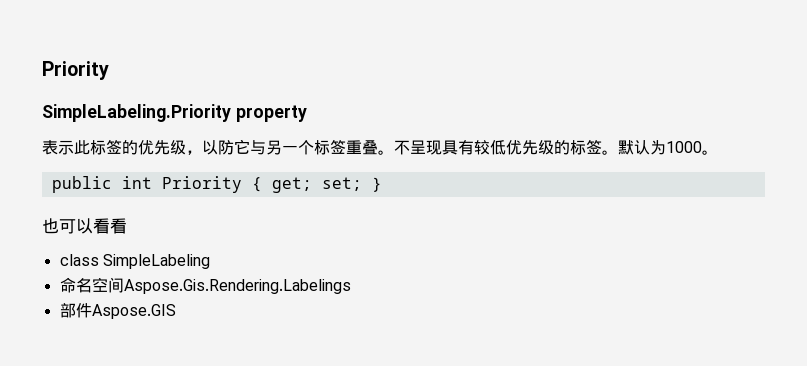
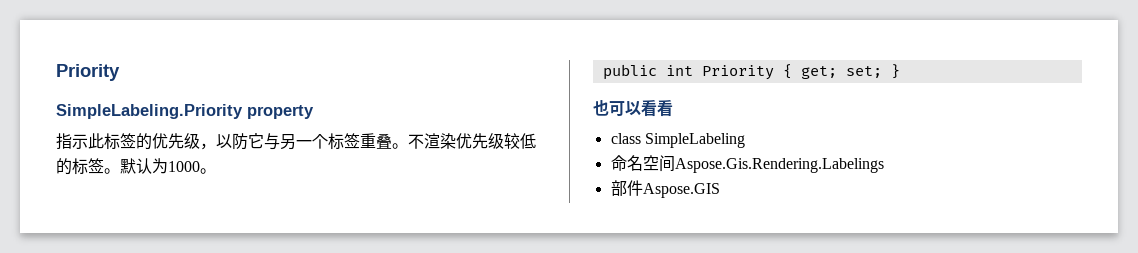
- 表示此标签的优先级，以防它与另一个标签重叠。
+ 指示此标签的优先级，以防它与另一个标签重叠。
- 不呈现具有较低优先级的标签。
+ 不渲染优先级较低的标签。

